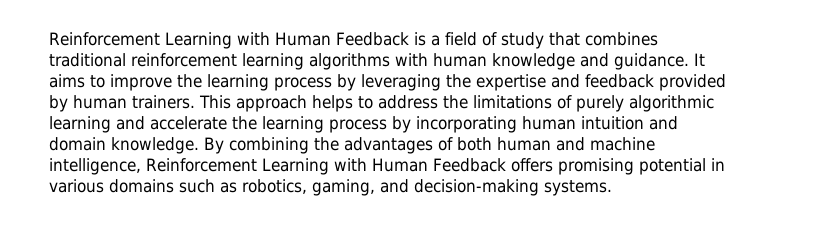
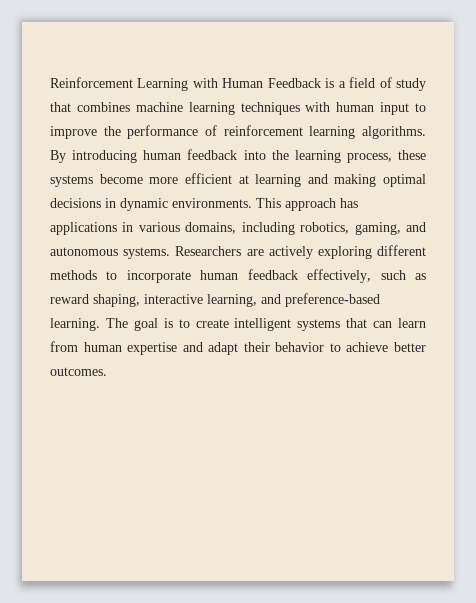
- Reinforcement Learning with Human Feedback is a field of study that combines traditional reinforcement learning algorithms with human knowledge and guidance. It aims to improve the learning process by leveraging the expertise and feedback provided by human trainers. This approach helps to address the limitations of purely algorithmic learning and accelerate the learning process by incorporating human intuition and domain knowledge. By combining the advantages of both human and machine intelligence, Reinforcement Learning with Human Feedback offers promising potential in various domains such as robotics, gaming, and decision-making systems.
+ Reinforcement Learning with Human Feedback is a field of study that combines machine learning techniques with human input to improve the performance of reinforcement learning algorithms. By introducing human feedback into the learning process, these systems become more efficient at learning and making optimal decisions in dynamic environments. This approach has applications in various domains, including robotics, gaming, and autonomous systems. Researchers are actively exploring different methods to incorporate human feedback effectively, such as reward shaping, interactive learning, and preference-based learning. The goal is to create intelligent systems that can learn from human expertise and adapt their behavior to achieve better outcomes.

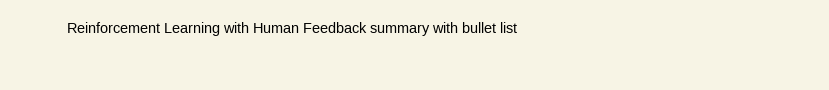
- Reinforcement Learning with Human Feedback is a field of study that combines machine learning techniques with human input to improve the performance of reinforcement learning algorithms. By introducing human feedback into the learning process, these systems become more efficient at learning and making optimal decisions in dynamic environments. This approach has applications in various domains, including robotics, gaming, and autonomous systems. Researchers are actively exploring different methods to incorporate human feedback effectively, such as reward shaping, interactive learning, and preference-based learning. The goal is to create intelligent systems that can learn from human expertise and adapt their behavior to achieve better outcomes.
+ Reinforcement Learning with Human Feedback summary with bullet list

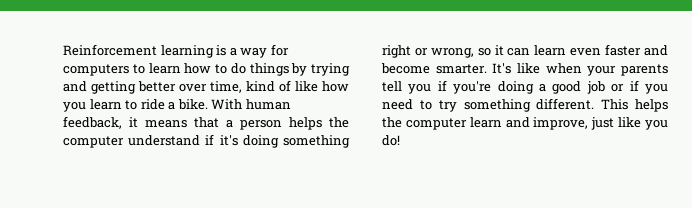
- Reinforcement Learning with Human Feedback summary with bullet list
+ Reinforcement learning is a way for computers to learn how to do things by trying and getting better over time, kind of like how you learn to ride a bike. With human feedback, it means that a person helps the computer understand if it's doing something right or wrong, so it can learn even faster and become smarter. It's like when your parents tell you if you're doing a good job or if you need to try something different. This helps the computer learn and improve, just like you do!

